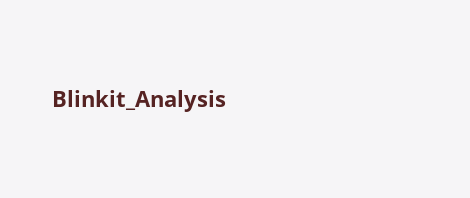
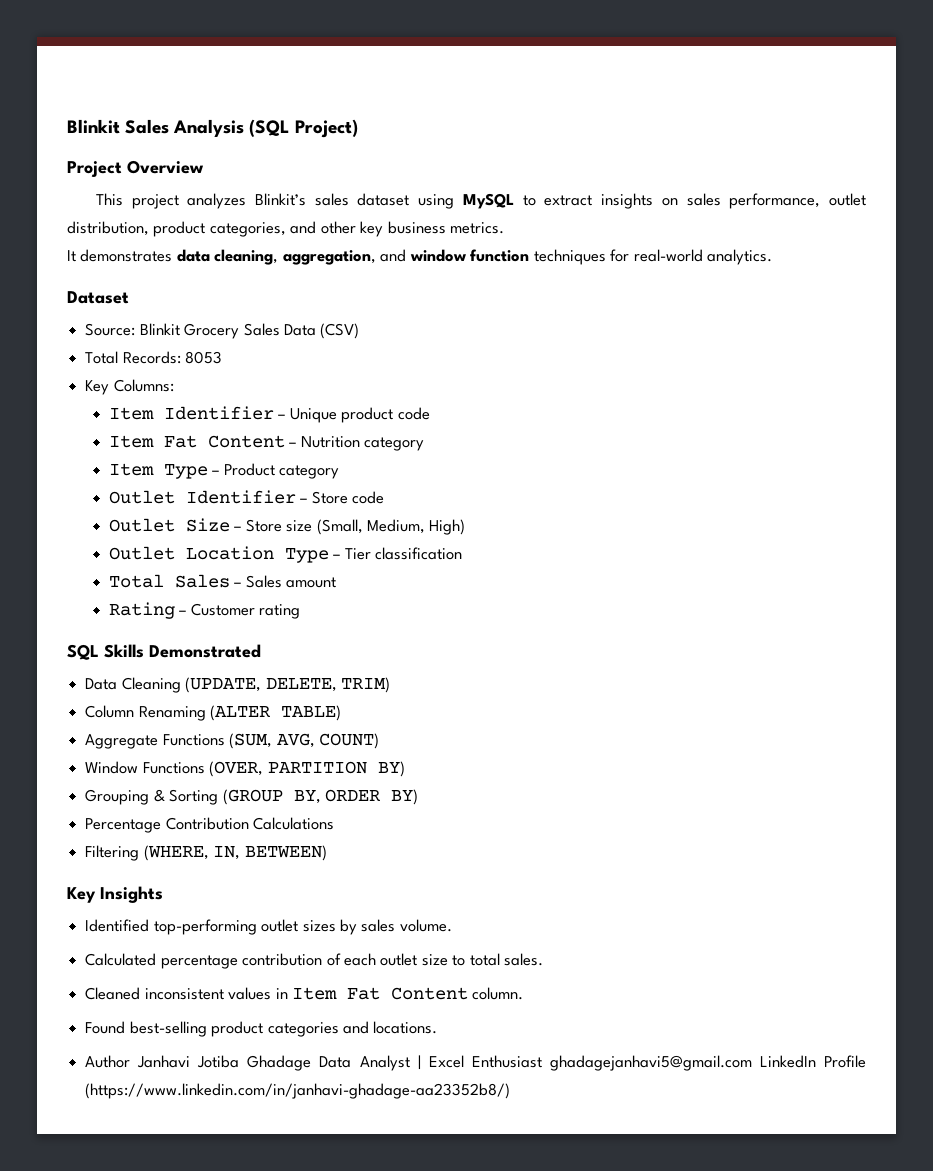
- Blinkit_Analysis
+ Blinkit Sales Analysis (SQL Project)
+ Project Overview
+ This project analyzes Blinkit’s sales dataset using MySQL to extract insights on sales performance, outlet distribution, product categories, and other key business metrics.
+ It demonstrates data cleaning, aggregation, and window function techniques for real-world analytics.
+ Dataset
+ Source: Blinkit Grocery Sales Data (CSV)
+ Total Records: 8053
+ Key Columns:
+ Item Identifier – Unique product code
+ Item Fat Content – Nutrition category
+ Item Type – Product category
+ Outlet Identifier – Store code
+ Outlet Size – Store size (Small, Medium, High)
+ Outlet Location Type – Tier classification
+ Total Sales – Sales amount
+ Rating – Customer rating
+ SQL Skills Demonstrated
+ Data Cleaning (UPDATE, DELETE, TRIM)
+ Column Renaming (ALTER TABLE)
+ Aggregate Functions (SUM, AVG, COUNT)
+ Window Functions (OVER, PARTITION BY)
+ Grouping & Sorting (GROUP BY, ORDER BY)
+ Percentage Contribution Calculations
+ Filtering (WHERE, IN, BETWEEN)
+ Key Insights
+ Identified top-performing outlet sizes by sales volume.
+ Calculated percentage contribution of each outlet size to total sales.
+ Cleaned inconsistent values in Item Fat Content column.
+ Found best-selling product categories and locations.
+ Author Janhavi Jotiba Ghadage Data Analyst | Excel Enthusiast ghadagejanhavi5@gmail.com LinkedIn Profile (https://www.linkedin.com/in/janhavi-ghadage-aa23352b8/)

